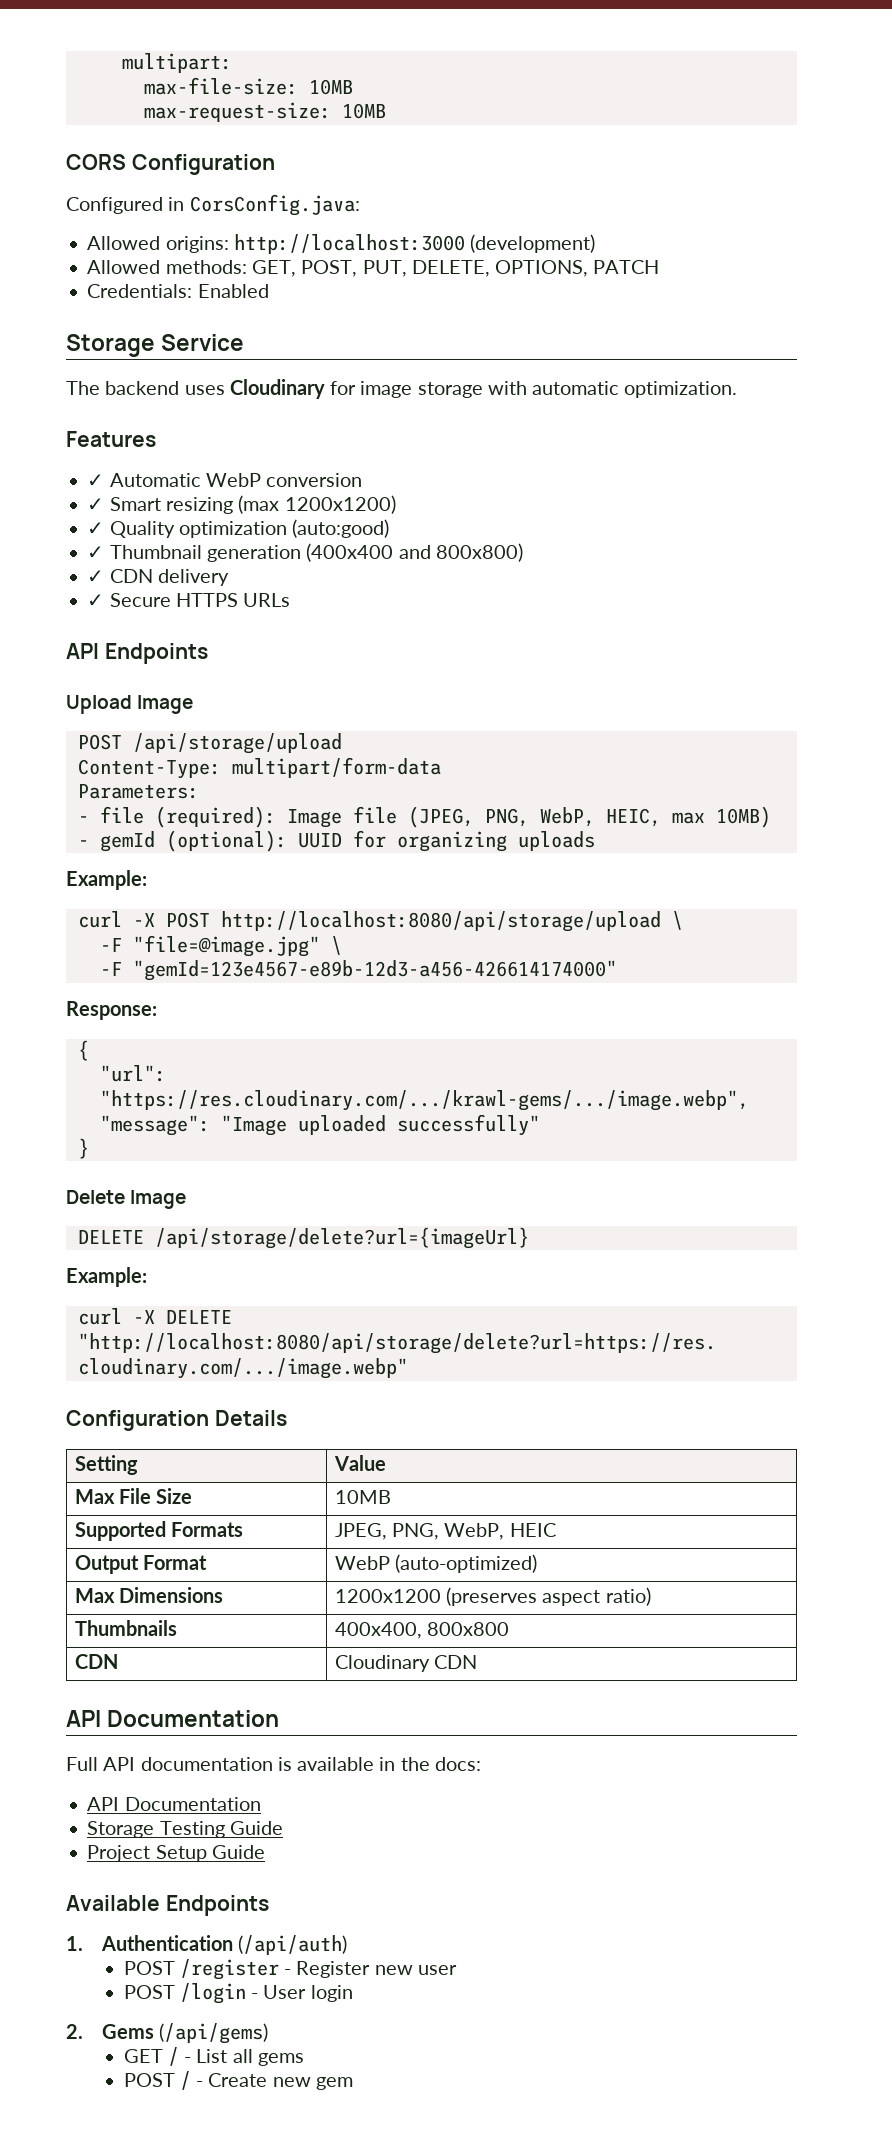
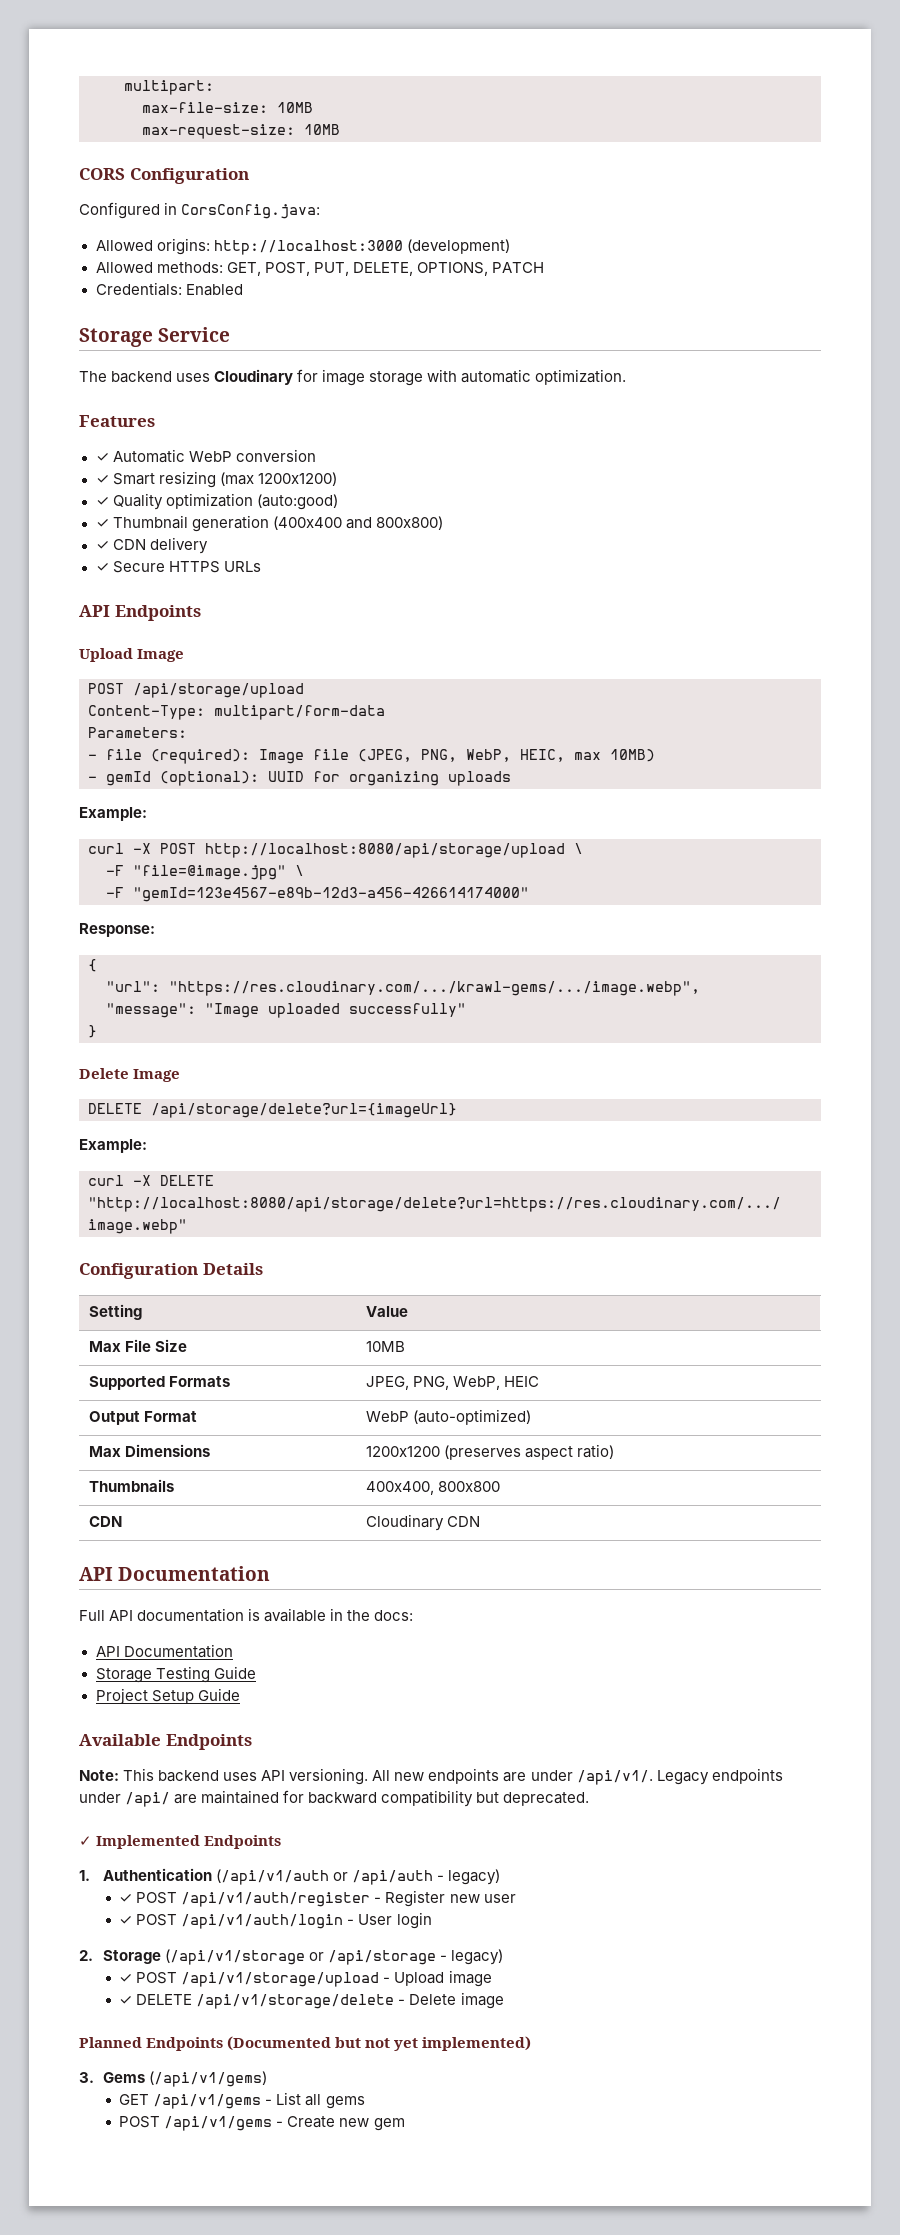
- 1. Authentication (/api/auth)
- POST /register - Register new user
+ Note: This backend uses API versioning. All new endpoints are under /api/v1/. Legacy endpoints under /api/ are maintained for backward compatibility but deprecated.
+ ✓ Implemented Endpoints
+ 1. Authentication (/api/v1/auth or /api/auth - legacy)
+ ✓ POST /api/v1/auth/register - Register new user
- POST /login - User login
+ ✓ POST /api/v1/auth/login - User login
- 2. Gems (/api/gems)
+ 2. Storage (/api/v1/storage or /api/storage - legacy)
+ ✓ POST /api/v1/storage/upload - Upload image
+ ✓ DELETE /api/v1/storage/delete - Delete image
+ Planned Endpoints (Documented but not yet implemented)
+ 3. Gems (/api/v1/gems)
- GET / - List all gems
+ GET /api/v1/gems - List all gems
- POST / - Create new gem
+ POST /api/v1/gems - Create new gem

